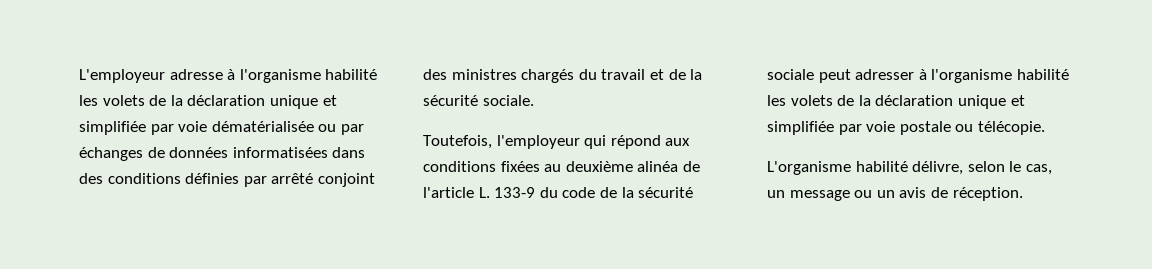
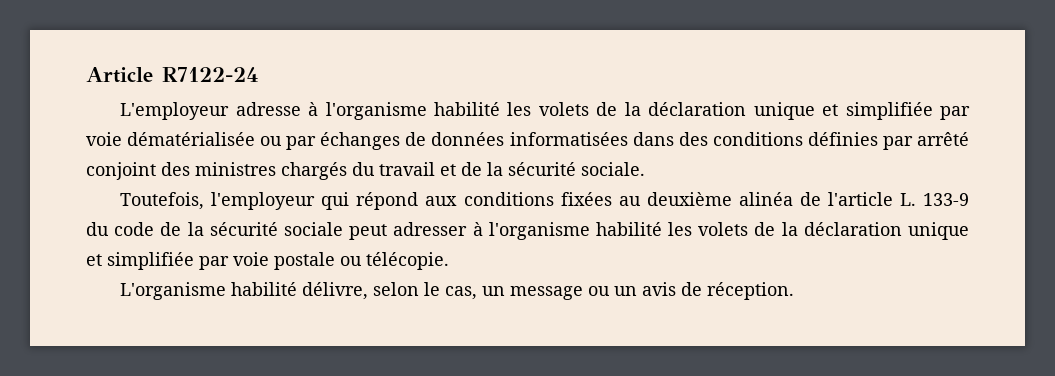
+ Article R7122-24

